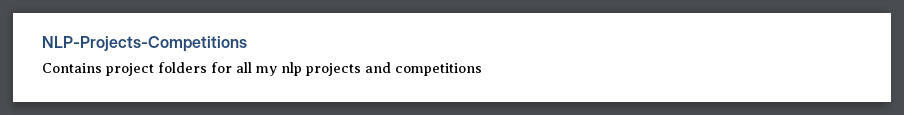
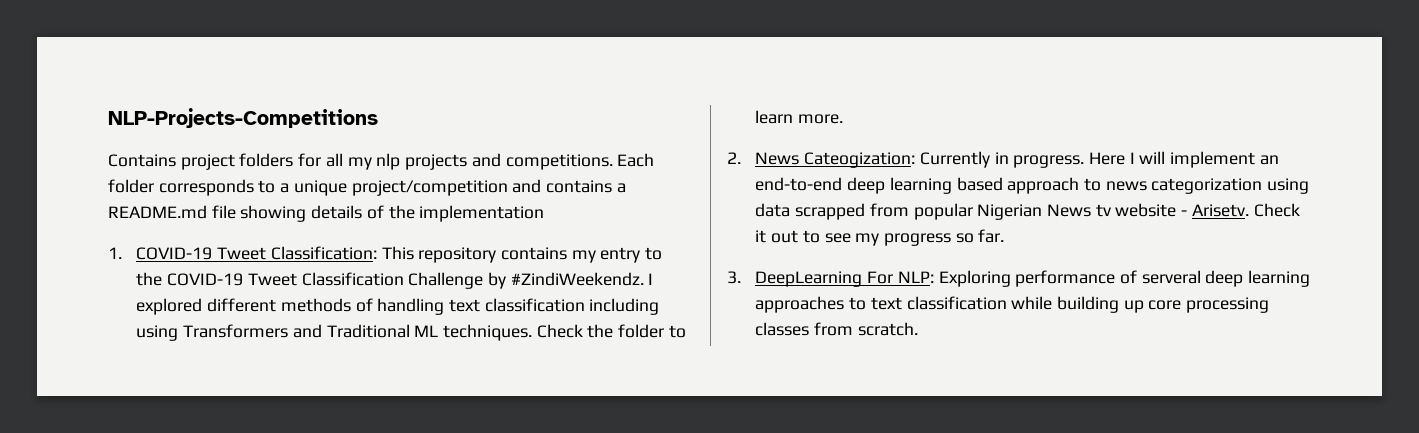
- Contains project folders for all my nlp projects and competitions
+ Contains project folders for all my nlp projects and competitions. Each folder corresponds to a unique project/competition and contains a README.md file showing details of the implementation
+ 1. COVID-19 Tweet Classification: This repository contains my entry to the COVID-19 Tweet Classification Challenge by #ZindiWeekendz. I explored different methods of handling text classification including using Transformers and Traditional ML techniques. Check the folder to learn more.
+ 2. News Cateogization: Currently in progress. Here I will implement an end-to-end deep learning based approach to news categorization using data scrapped from popular Nigerian News tv website - Arisetv. Check it out to see my progress so far.
+ 3. DeepLearning For NLP: Exploring performance of serveral deep learning approaches to text classification while building up core processing classes from scratch.

